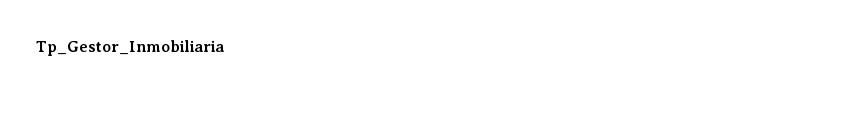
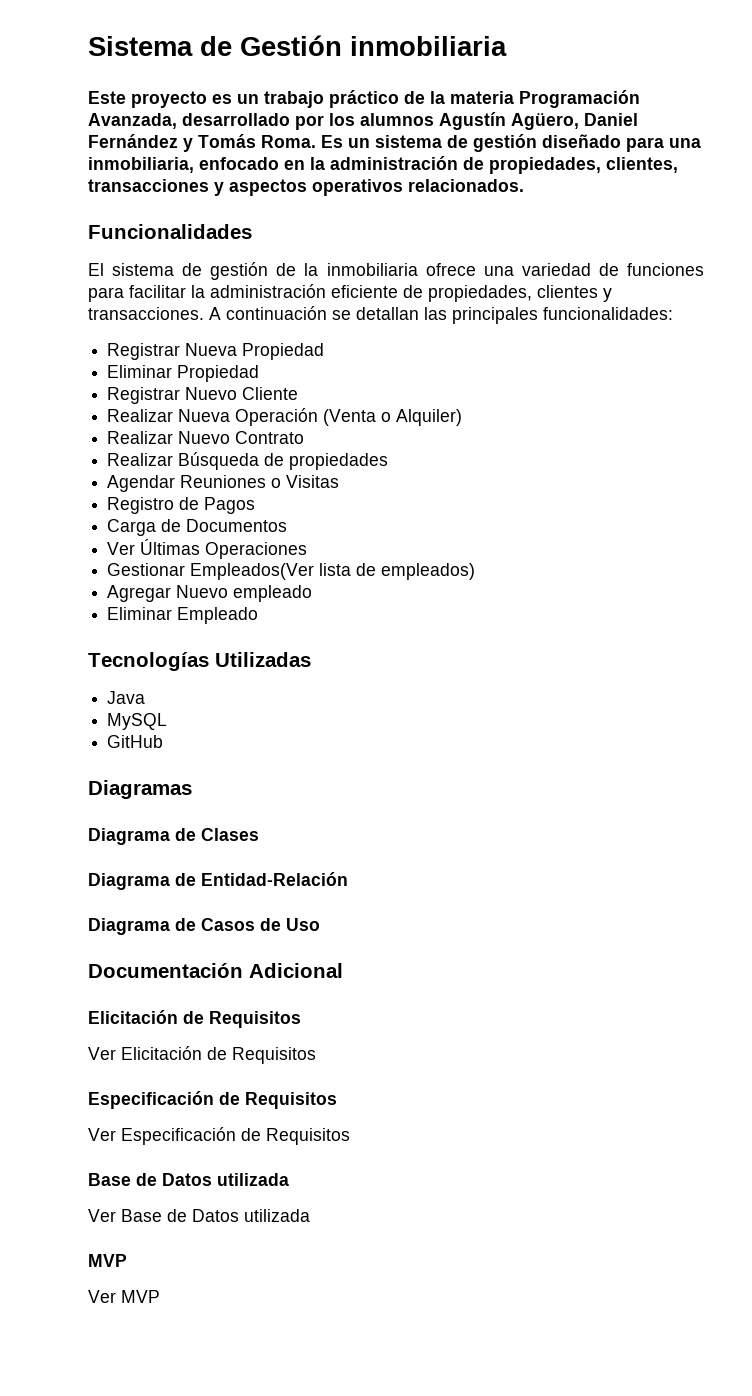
- Tp_Gestor_Inmobiliaria
+ Sistema de Gestión inmobiliaria
+ Este proyecto es un trabajo práctico de la materia Programación Avanzada, desarrollado por los alumnos Agustín Agüero, Daniel Fernández y Tomás Roma. Es un sistema de gestión diseñado para una inmobiliaria, enfocado en la administración de propiedades, clientes, transacciones y aspectos operativos relacionados.
+ Funcionalidades
+ El sistema de gestión de la inmobiliaria ofrece una variedad de funciones para facilitar la administración eficiente de propiedades, clientes y transacciones. A continuación se detallan las principales funcionalidades:
+ Registrar Nueva Propiedad
+ Eliminar Propiedad
+ Registrar Nuevo Cliente
+ Realizar Nueva Operación (Venta o Alquiler)
+ Realizar Nuevo Contrato
+ Realizar Búsqueda de propiedades
+ Agendar Reuniones o Visitas
+ Registro de Pagos
+ Carga de Documentos
+ Ver Últimas Operaciones
+ Gestionar Empleados(Ver lista de empleados)
+ Agregar Nuevo empleado
+ Eliminar Empleado
+ Tecnologías Utilizadas
+ Java
+ MySQL
+ GitHub
+ Diagramas
+ Diagrama de Clases
+ Diagrama de Entidad-Relación
+ Diagrama de Casos de Uso
+ Documentación Adicional
+ Elicitación de Requisitos
+ Ver Elicitación de Requisitos
+ Especificación de Requisitos
+ Ver Especificación de Requisitos
+ Base de Datos utilizada
+ Ver Base de Datos utilizada
+ MVP
+ Ver MVP

